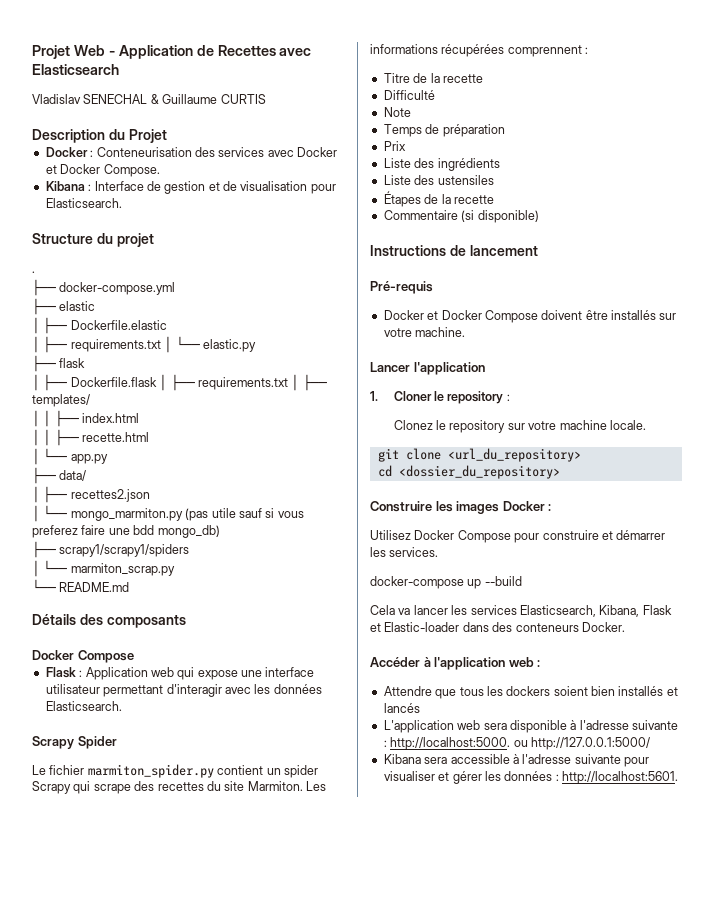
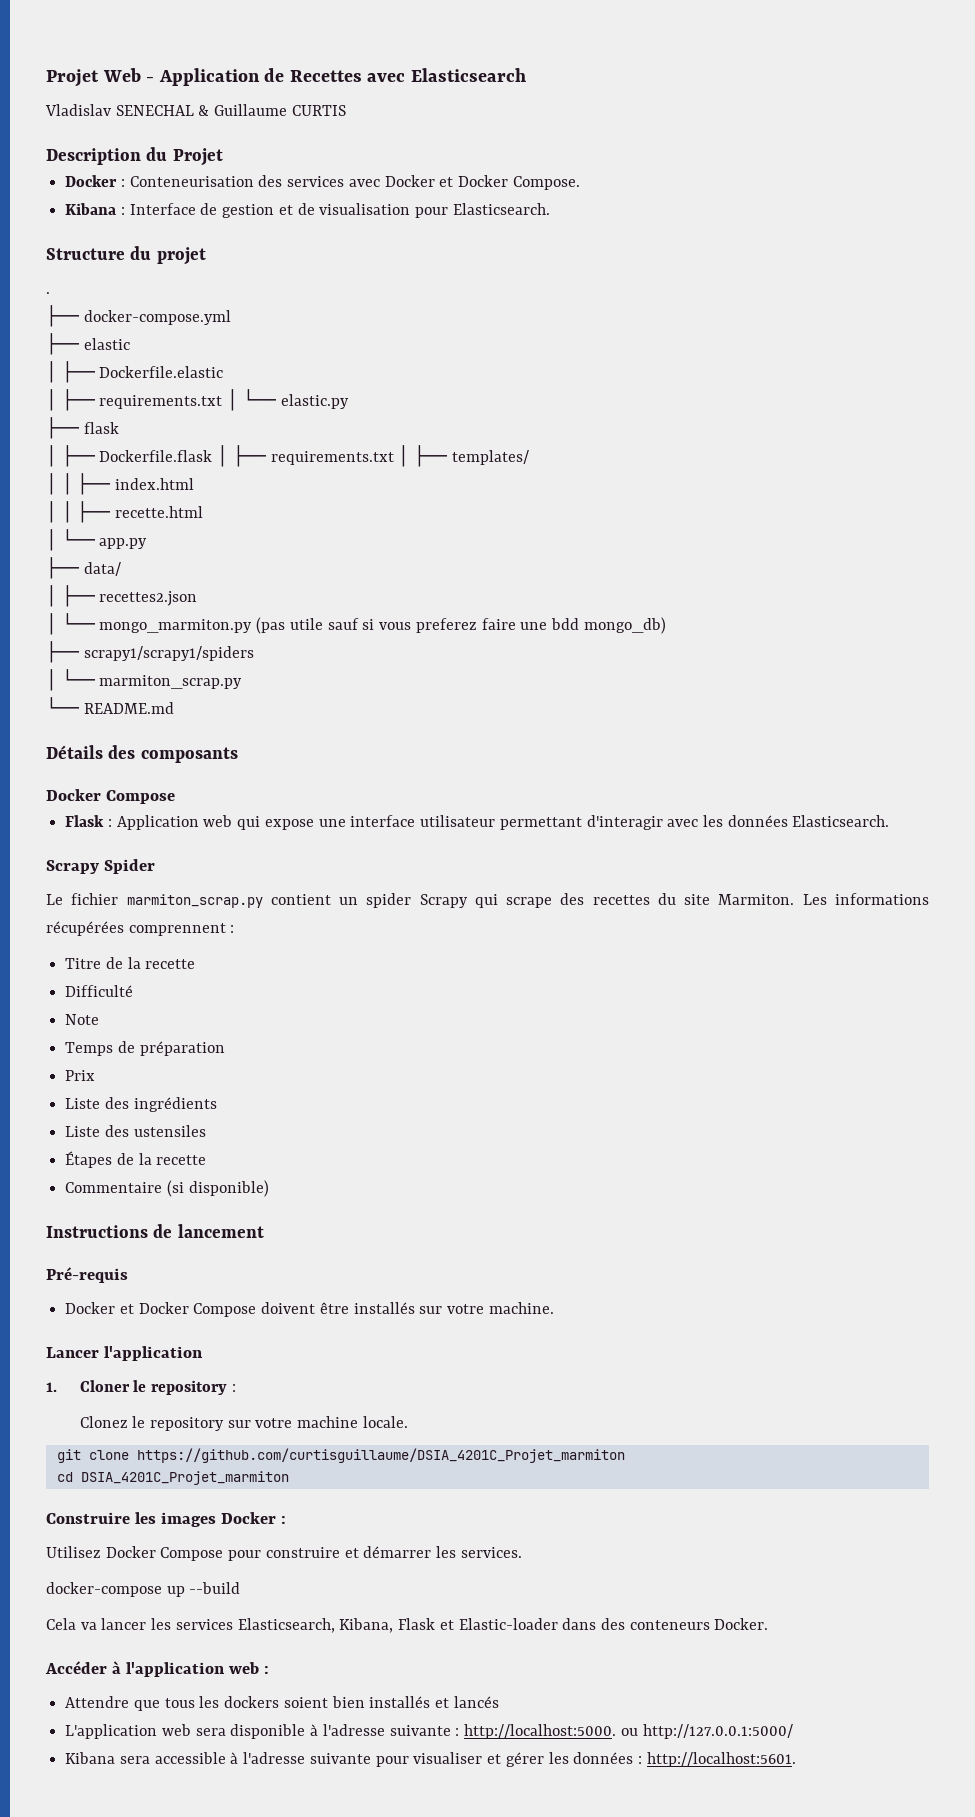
- Le fichier marmiton_spider.py contient un spider Scrapy qui scrape des recettes du site Marmiton.
+ Le fichier marmiton_scrap.py contient un spider Scrapy qui scrape des recettes du site Marmiton.
- git clone <url_du_repository>
+ git clone https://github.com/curtisguillaume/DSIA_4201C_Projet_marmiton
- cd <dossier_du_repository>
+ cd DSIA_4201C_Projet_marmiton

